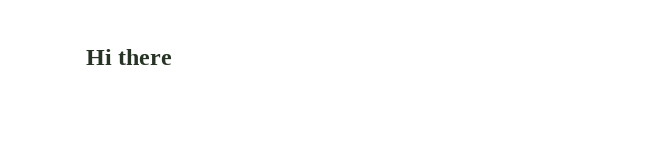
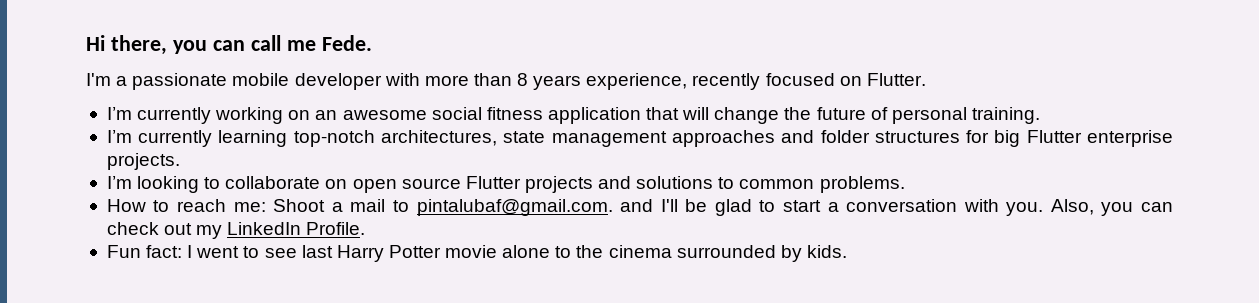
- Hi there
+ Hi there, you can call me Fede.
+ I'm a passionate mobile developer with more than 8 years experience, recently focused on Flutter.
+ I’m currently working on an awesome social fitness application that will change the future of personal training.
+ I’m currently learning top-notch architectures, state management approaches and folder structures for big Flutter enterprise projects.
+ I’m looking to collaborate on open source Flutter projects and solutions to common problems.
+ How to reach me: Shoot a mail to pintalubaf@gmail.com. and I'll be glad to start a conversation with you. Also, you can check out my LinkedIn Profile.
+ Fun fact: I went to see last Harry Potter movie alone to the cinema surrounded by kids.

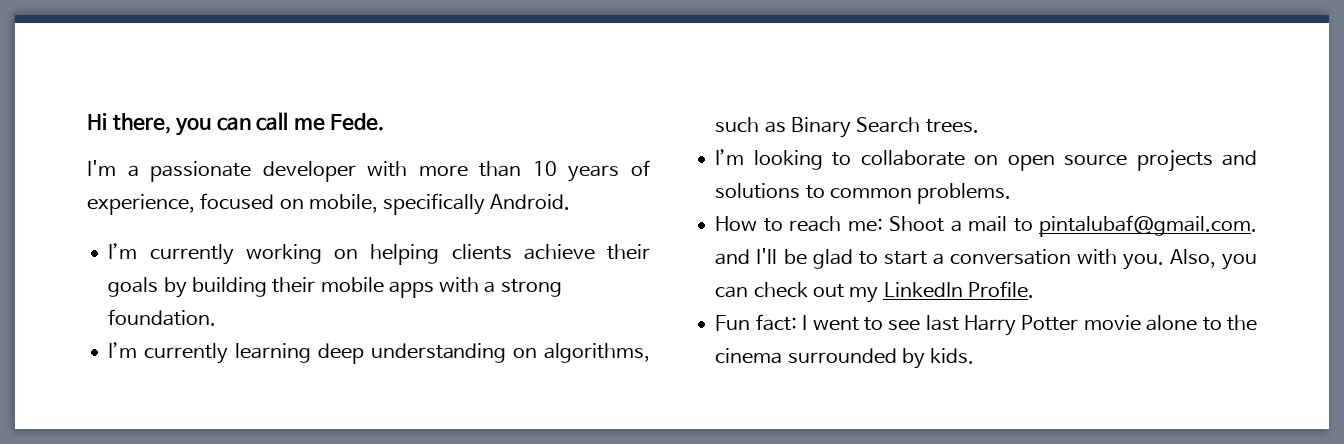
- I'm a passionate mobile developer with more than 8 years experience, recently focused on Flutter.
- I’m currently working on an awesome social fitness application that will change the future of personal training.
- I’m currently learning top-notch architectures, state management approaches and folder structures for big Flutter enterprise projects.
+ I'm a passionate developer with more than 10 years of experience, focused on mobile, specifically Android.
+ I’m currently working on helping clients achieve their goals by building their mobile apps with a strong foundation.
+ I’m currently learning deep understanding on algorithms, such as Binary Search trees.
- I’m looking to collaborate on open source Flutter projects and solutions to common problems.
+ I’m looking to collaborate on open source projects and solutions to common problems.

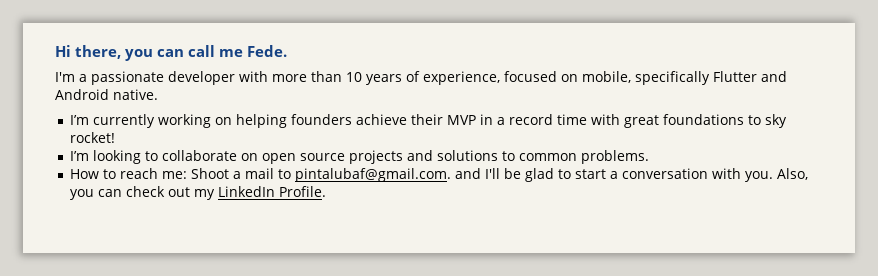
- I'm a passionate developer with more than 10 years of experience, focused on mobile, specifically Android.
+ I'm a passionate developer with more than 10 years of experience, focused on mobile, specifically Flutter and Android native.
- I’m currently working on helping clients achieve their goals by building their mobile apps with a strong foundation.
- I’m currently learning deep understanding on algorithms, such as Binary Search trees.
+ I’m currently working on helping founders achieve their MVP in a record time with great foundations to sky rocket!
- Fun fact: I went to see last Harry Potter movie alone to the cinema surrounded by kids.

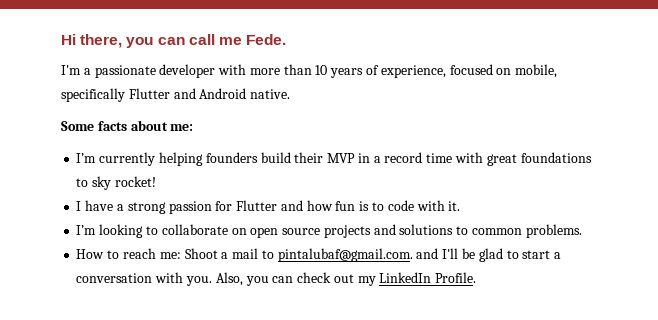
+ Some facts about me:
- I’m currently working on helping founders achieve their MVP in a record time with great foundations to sky rocket!
+ I’m currently helping founders build their MVP in a record time with great foundations to sky rocket!
+ I have a strong passion for Flutter and how fun is to code with it.

